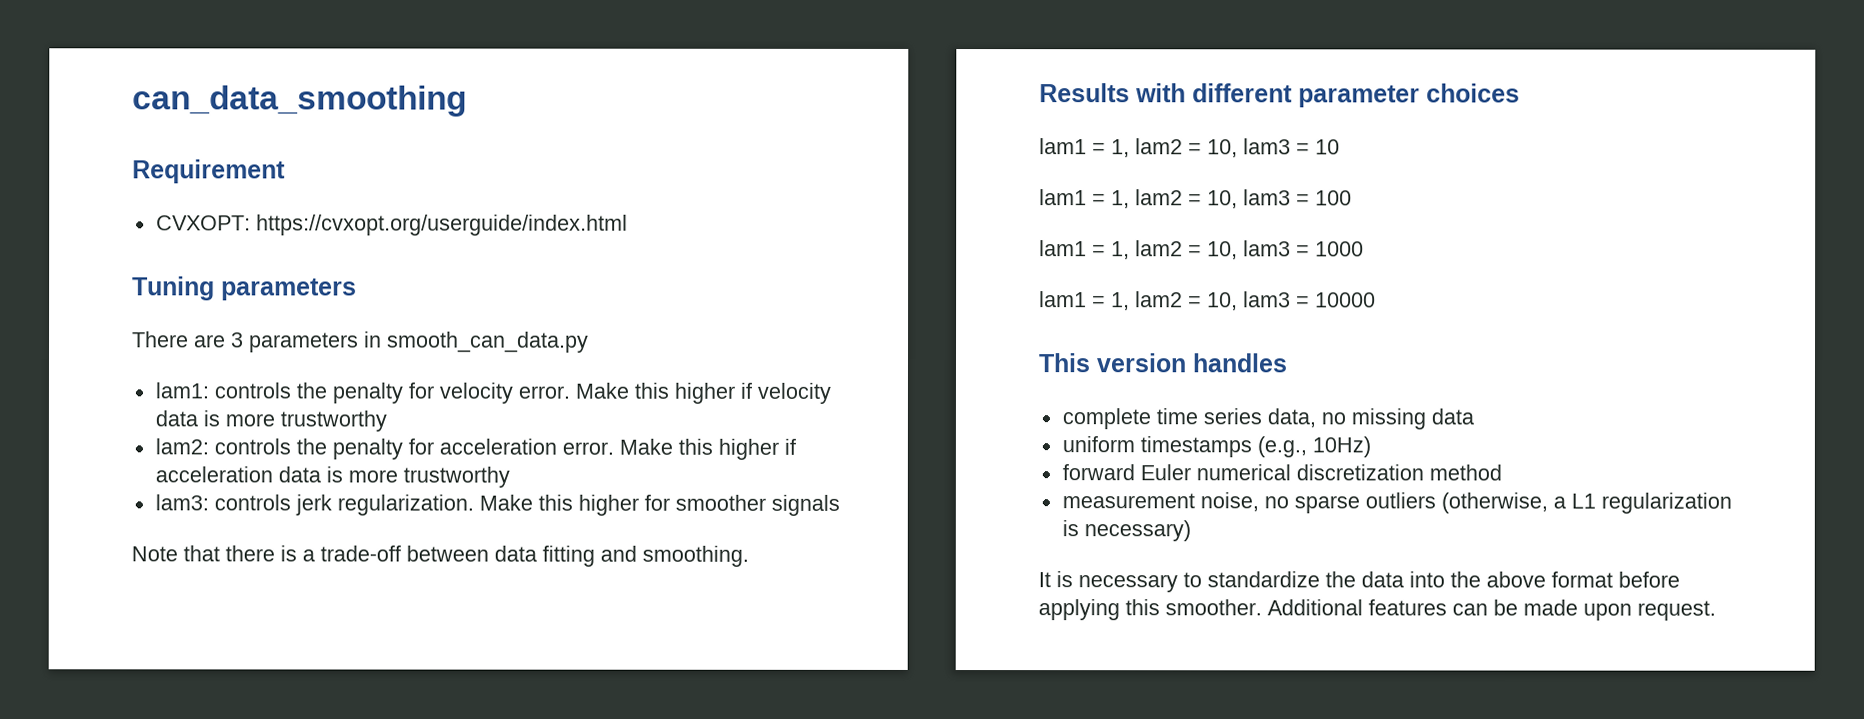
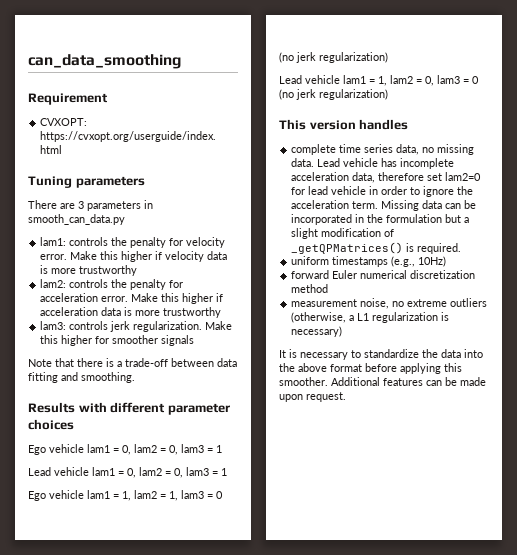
- lam1 = 1, lam2 = 10, lam3 = 10
- lam1 = 1, lam2 = 10, lam3 = 100
- lam1 = 1, lam2 = 10, lam3 = 1000
- lam1 = 1, lam2 = 10, lam3 = 10000
+ Ego vehicle lam1 = 0, lam2 = 0, lam3 = 1
+ Lead vehicle lam1 = 0, lam2 = 0, lam3 = 1
+ Ego vehicle lam1 = 1, lam2 = 1, lam3 = 0 (no jerk regularization)
+ Lead vehicle lam1 = 1, lam2 = 0, lam3 = 0 (no jerk regularization)
- complete time series data, no missing data
+ complete time series data, no missing data. Lead vehicle has incomplete acceleration data, therefore set lam2=0 for lead vehicle in order to ignore the acceleration term. Missing data can be incorporated in the formulation but a slight modification of _getQPMatrices() is required.
- measurement noise, no sparse outliers (otherwise, a L1 regularization is necessary)
+ measurement noise, no extreme outliers (otherwise, a L1 regularization is necessary)

